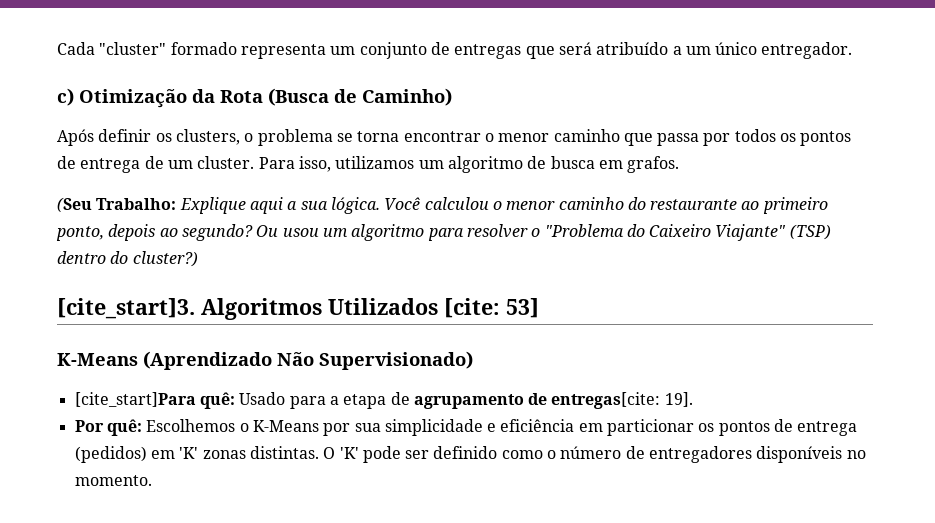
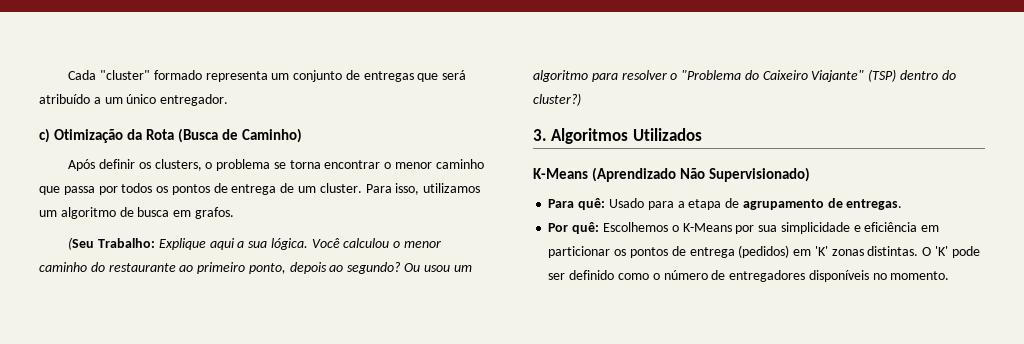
- [cite_start]3. Algoritmos Utilizados [cite: 53]
+ 3. Algoritmos Utilizados
- [cite_start]Para quê: Usado para a etapa de agrupamento de entregas[cite: 19].
+ Para quê: Usado para a etapa de agrupamento de entregas.

